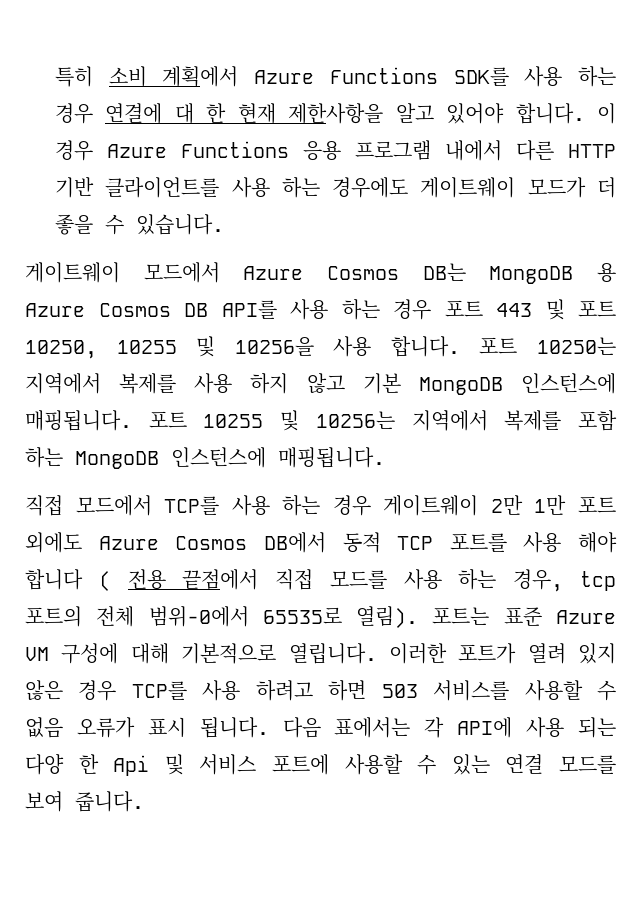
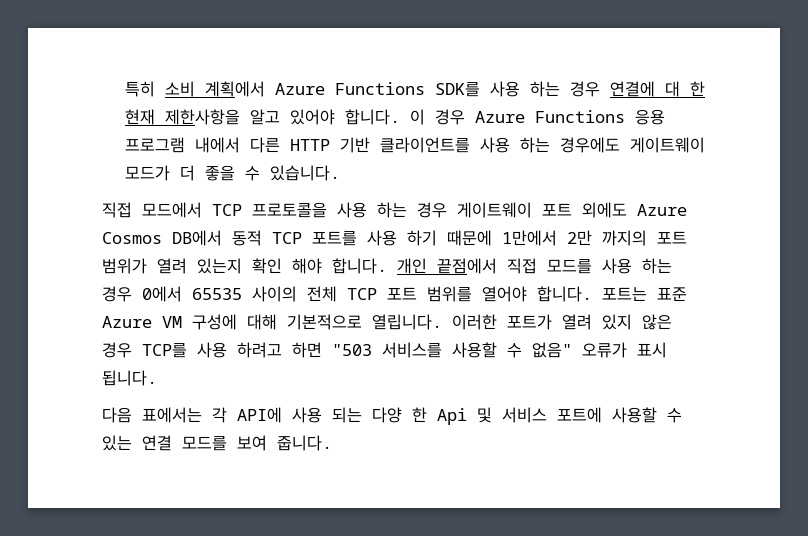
- 게이트웨이 모드에서 Azure Cosmos DB는 MongoDB 용 Azure Cosmos DB API를 사용 하는 경우 포트 443 및 포트 10250, 10255 및 10256을 사용 합니다. 포트 10250는 지역에서 복제를 사용 하지 않고 기본 MongoDB 인스턴스에 매핑됩니다. 포트 10255 및 10256는 지역에서 복제를 포함 하는 MongoDB 인스턴스에 매핑됩니다.
- 직접 모드에서 TCP를 사용 하는 경우 게이트웨이 2만 1만 포트 외에도 Azure Cosmos DB에서 동적 TCP 포트를 사용 해야 합니다 ( 전용 끝점에서 직접 모드를 사용 하는 경우, tcp 포트의 전체 범위-0에서 65535로 열림).
+ 직접 모드에서 TCP 프로토콜을 사용 하는 경우 게이트웨이 포트 외에도 Azure Cosmos DB에서 동적 TCP 포트를 사용 하기 때문에 1만에서 2만 까지의 포트 범위가 열려 있는지 확인 해야 합니다. 개인 끝점에서 직접 모드를 사용 하는 경우 0에서 65535 사이의 전체 TCP 포트 범위를 열어야 합니다.
- 이러한 포트가 열려 있지 않은 경우 TCP를 사용 하려고 하면 503 서비스를 사용할 수 없음 오류가 표시 됩니다. 다음 표에서는 각 API에 사용 되는 다양 한 Api 및 서비스 포트에 사용할 수 있는 연결 모드를 보여 줍니다.
+ 이러한 포트가 열려 있지 않은 경우 TCP를 사용 하려고 하면 "503 서비스를 사용할 수 없음" 오류가 표시 됩니다.
+ 다음 표에서는 각 API에 사용 되는 다양 한 Api 및 서비스 포트에 사용할 수 있는 연결 모드를 보여 줍니다.

